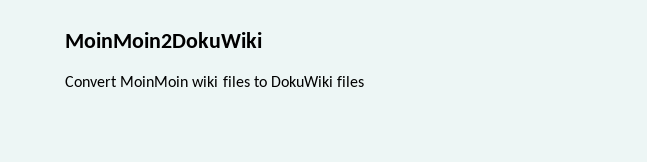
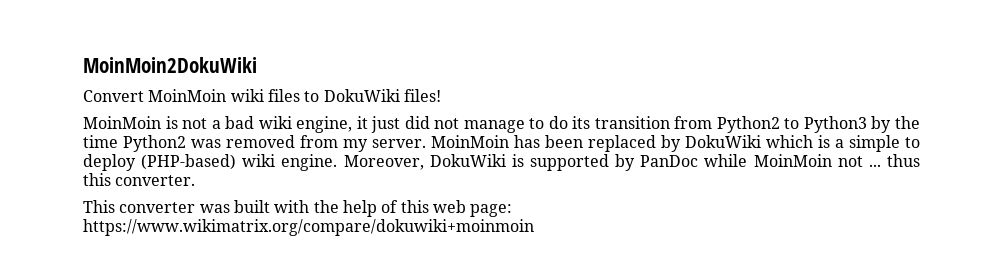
- Convert MoinMoin wiki files to DokuWiki files
+ Convert MoinMoin wiki files to DokuWiki files!
+ MoinMoin is not a bad wiki engine, it just did not manage to do its transition from Python2 to Python3 by the time Python2 was removed from my server. MoinMoin has been replaced by DokuWiki which is a simple to deploy (PHP-based) wiki engine. Moreover, DokuWiki is supported by PanDoc while MoinMoin not ... thus this converter.
+ This converter was built with the help of this web page: https://www.wikimatrix.org/compare/dokuwiki+moinmoin

